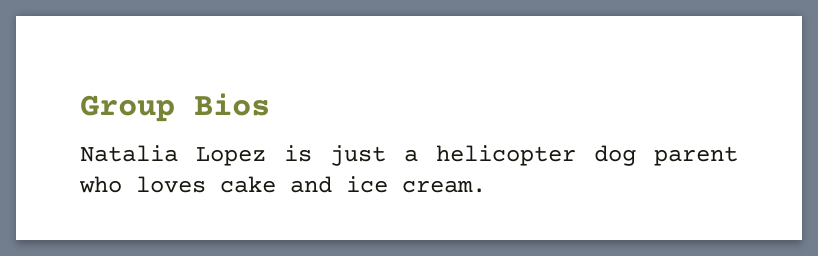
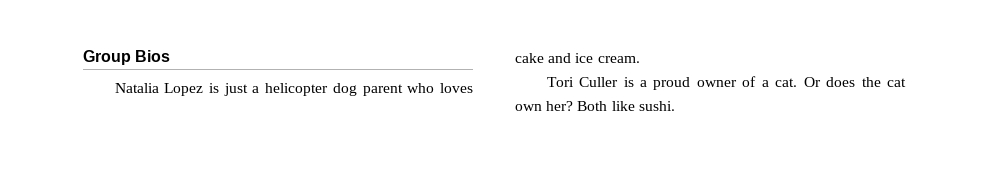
+ Tori Culler is a proud owner of a cat. Or does the cat own her? Both like sushi.

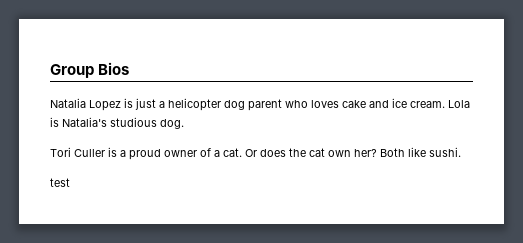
+ Lola is Natalia's studious dog.
+ test

